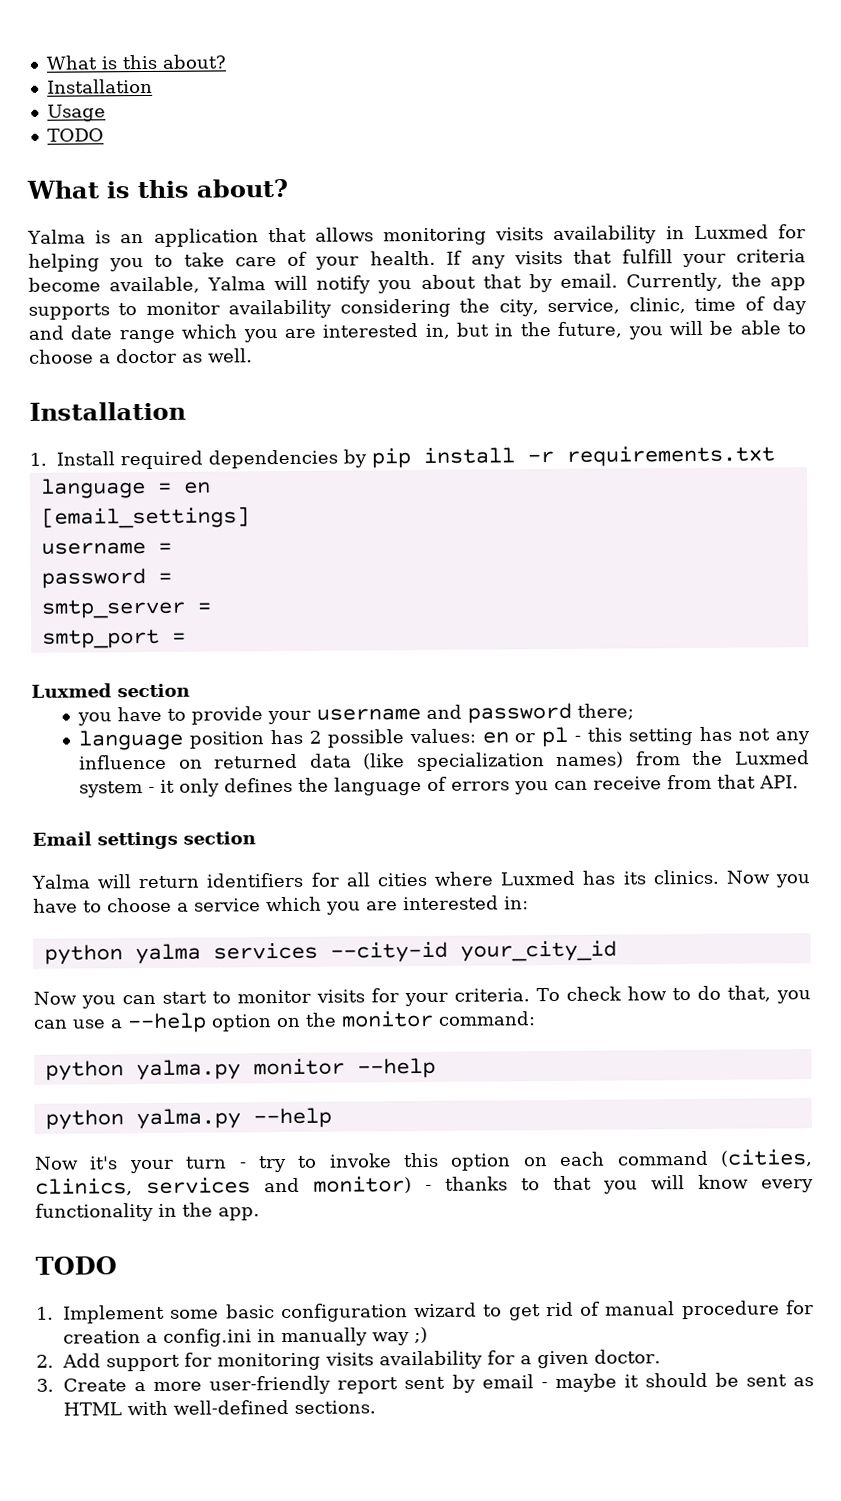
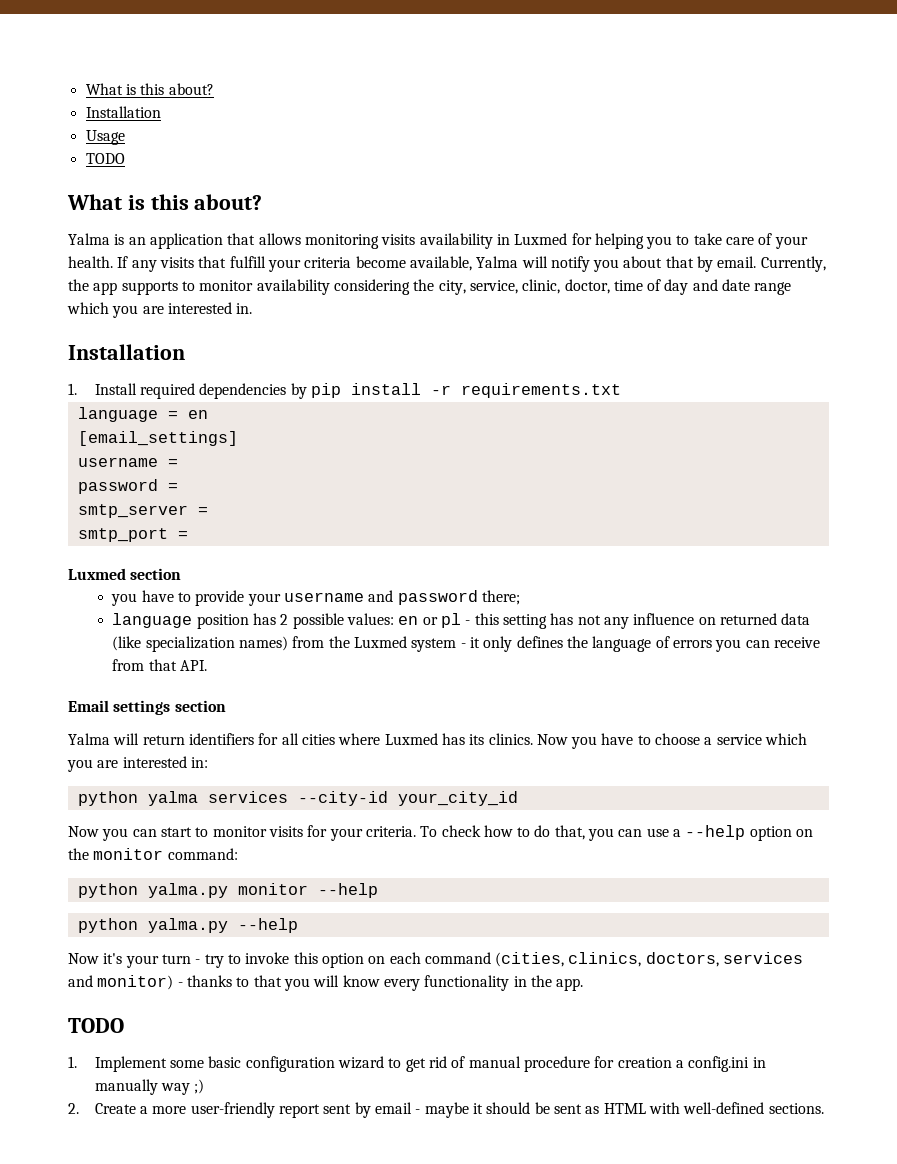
- Currently, the app supports to monitor availability considering the city, service, clinic, time of day and date range which you are interested in, but in the future, you will be able to choose a doctor as well.
+ Currently, the app supports to monitor availability considering the city, service, clinic, doctor, time of day and date range which you are interested in.
- Now it's your turn - try to invoke this option on each command (cities, clinics, services and monitor) - thanks to that you will know every functionality in the app.
+ Now it's your turn - try to invoke this option on each command (cities, clinics, doctors, services and monitor) - thanks to that you will know every functionality in the app.
- 2. Add support for monitoring visits availability for a given doctor.
- 3. Create a more user-friendly report sent by email - maybe it should be sent as HTML with well-defined sections.
+ 2. Create a more user-friendly report sent by email - maybe it should be sent as HTML with well-defined sections.

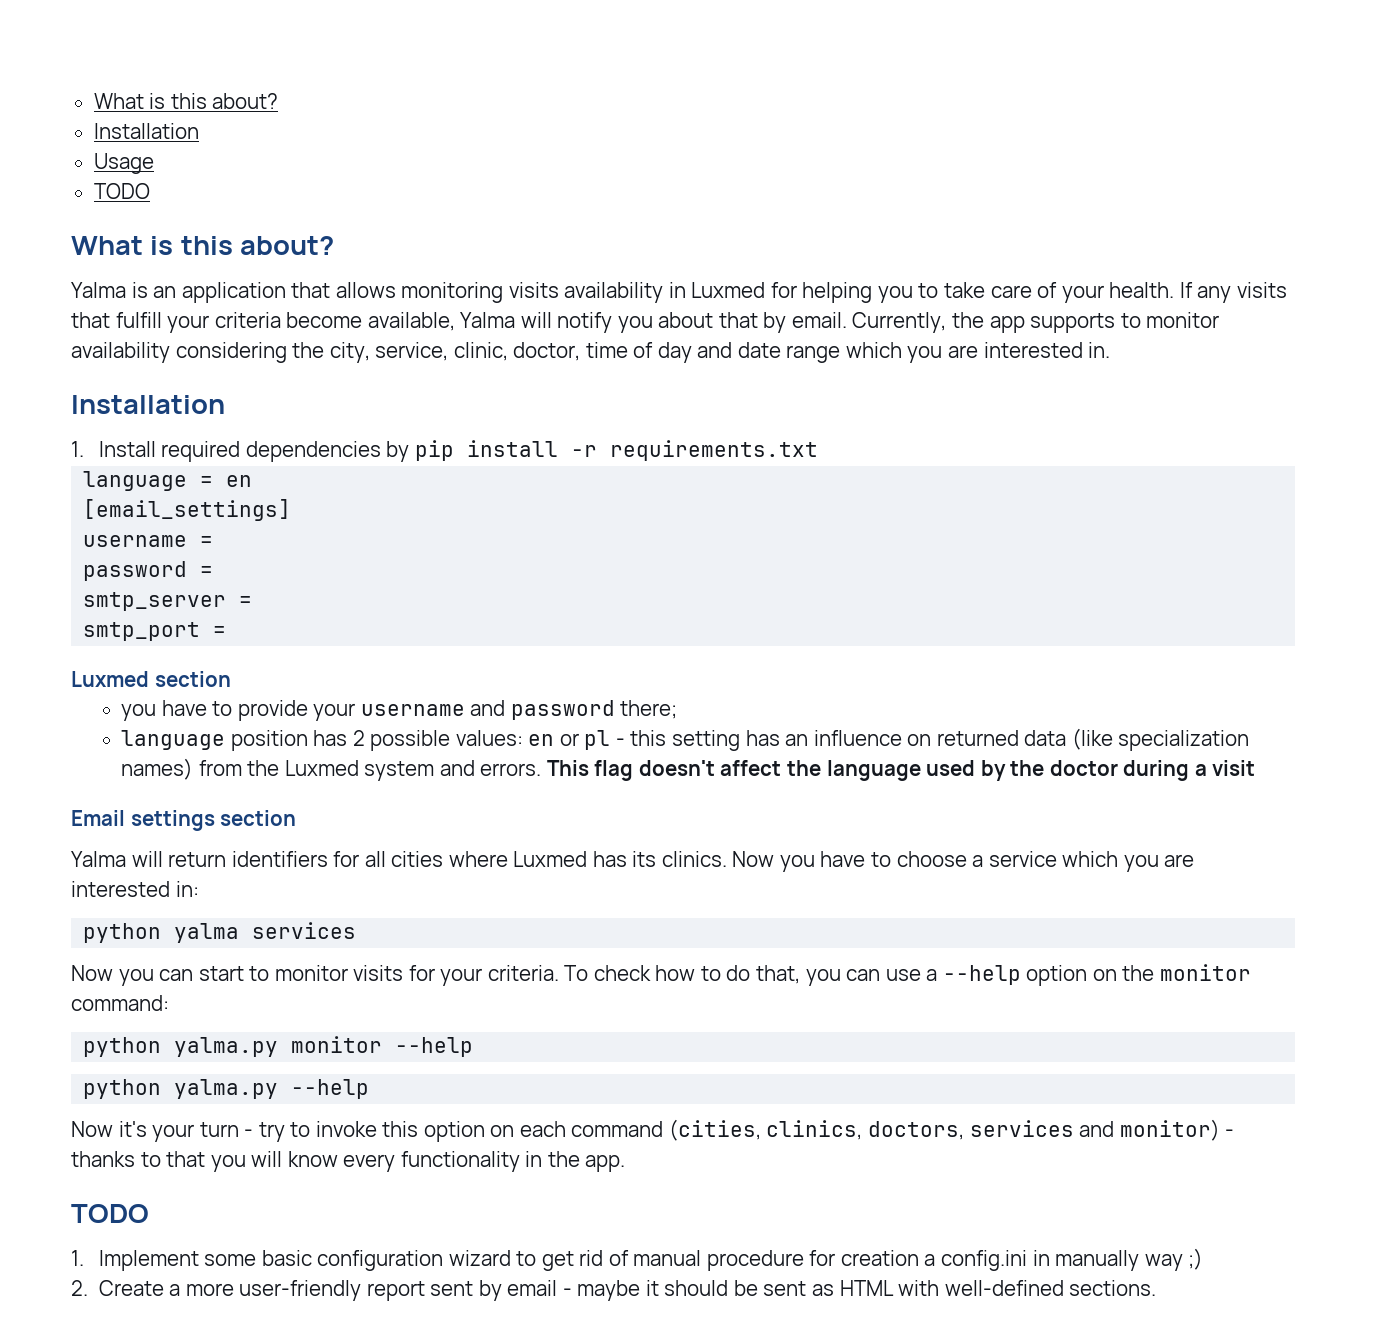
- language position has 2 possible values: en or pl - this setting has not any influence on returned data (like specialization names) from the Luxmed system - it only defines the language of errors you can receive from that API.
+ language position has 2 possible values: en or pl - this setting has an influence on returned data (like specialization names) from the Luxmed system and errors. This flag doesn't affect the language used by the doctor during a visit
- python yalma services --city-id your_city_id
+ python yalma services

